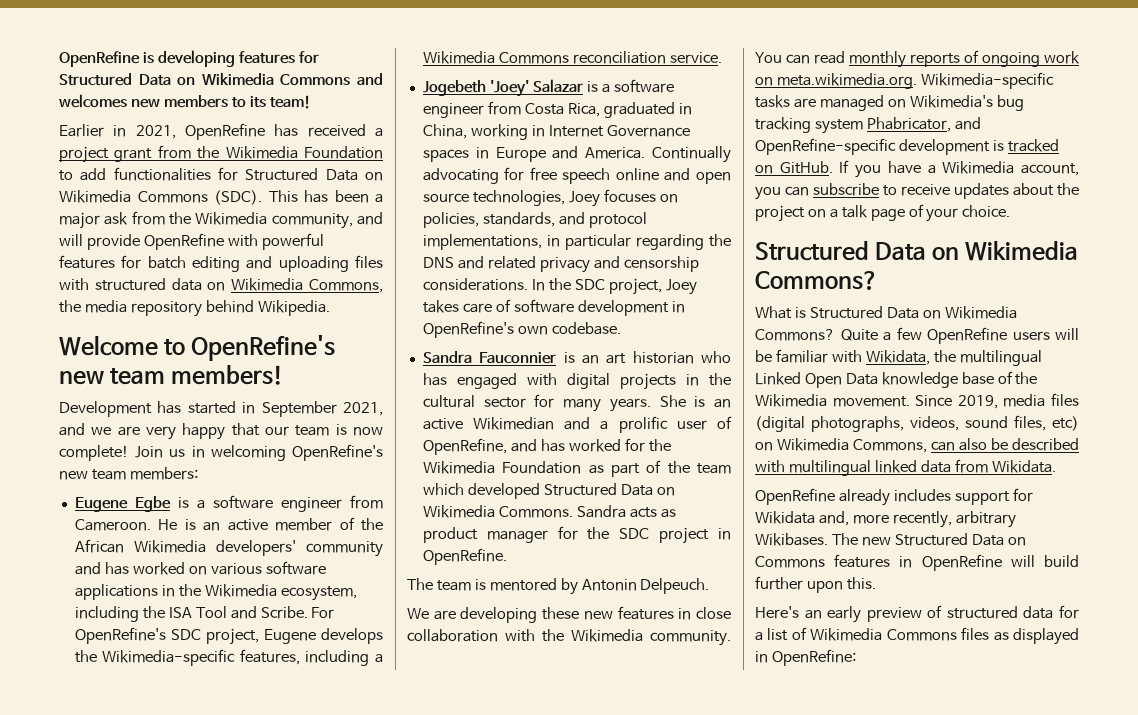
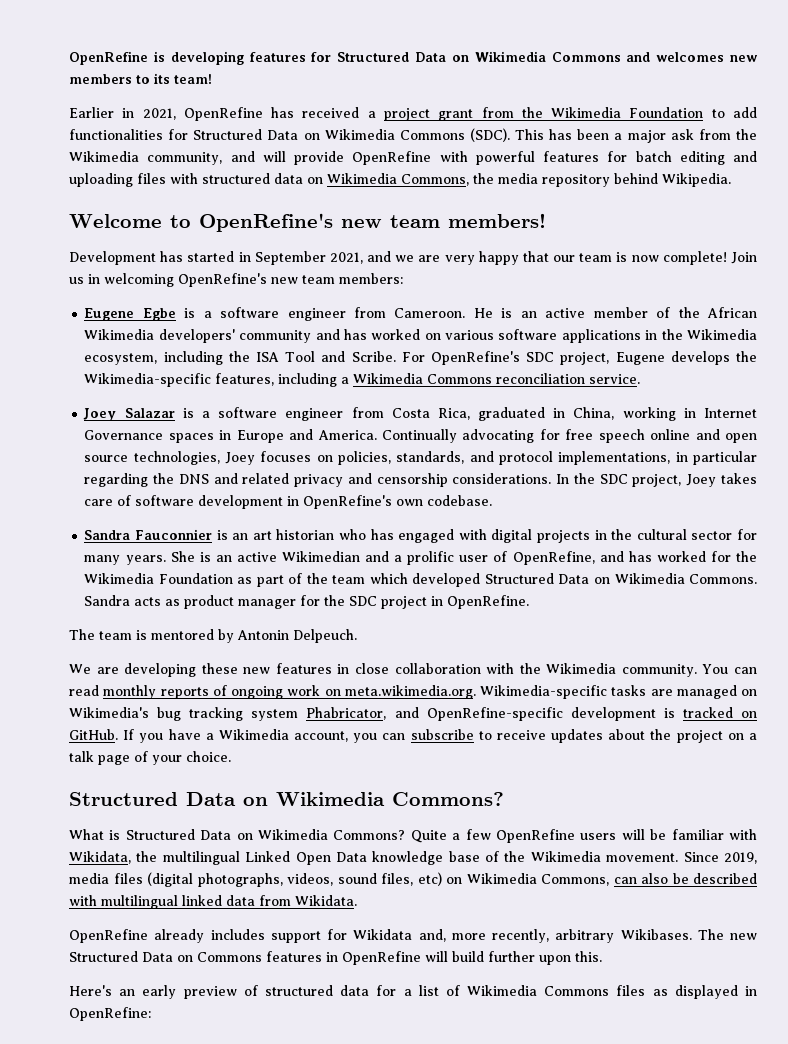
- Jogebeth 'Joey' Salazar is a software engineer from Costa Rica, graduated in China, working in Internet Governance spaces in Europe and America.
+ Joey Salazar is a software engineer from Costa Rica, graduated in China, working in Internet Governance spaces in Europe and America.

